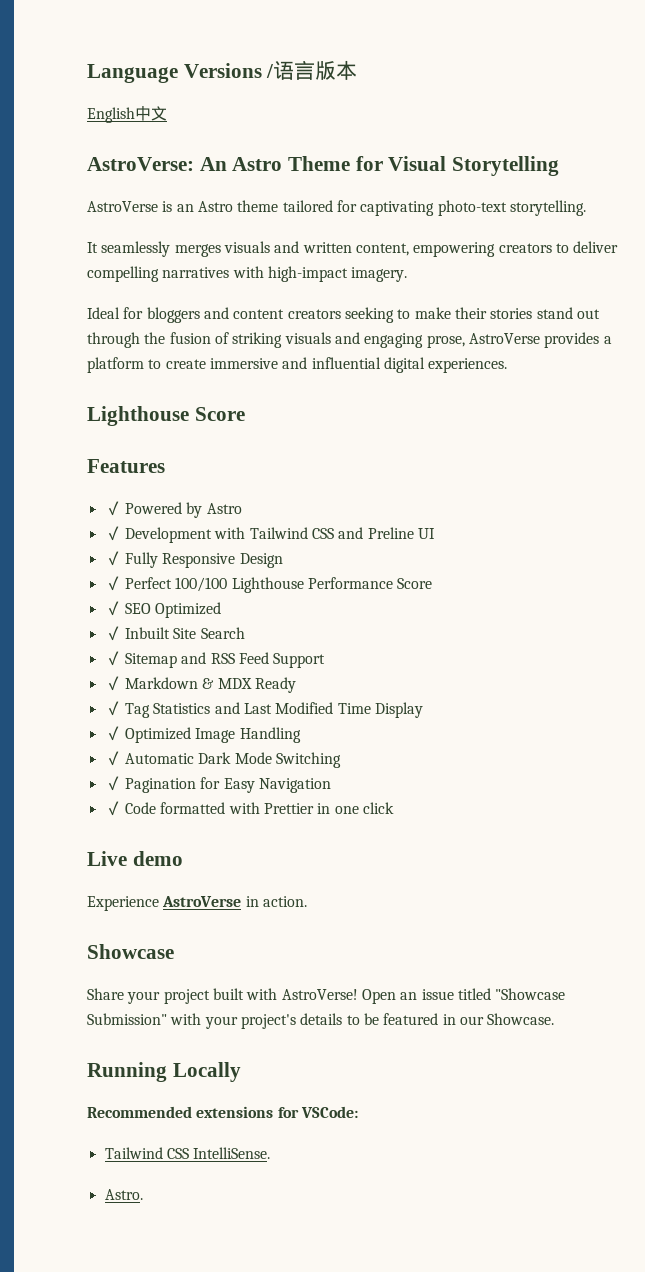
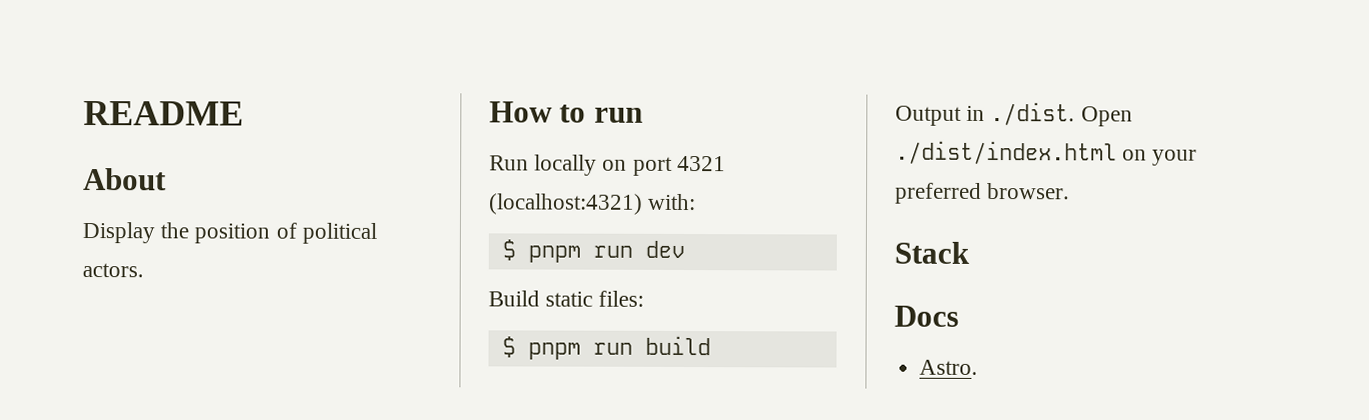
- Language Versions /语言版本
- English中文
- AstroVerse: An Astro Theme for Visual Storytelling
- AstroVerse is an Astro theme tailored for captivating photo-text storytelling.
- It seamlessly merges visuals and written content, empowering creators to deliver compelling narratives with high-impact imagery.
- Ideal for bloggers and content creators seeking to make their stories stand out through the fusion of striking visuals and engaging prose, AstroVerse provides a platform to create immersive and influential digital experiences.
- Lighthouse Score
- Features
- ✓ Powered by Astro
- ✓ Development with Tailwind CSS and Preline UI
- ✓ Fully Responsive Design
- ✓ Perfect 100/100 Lighthouse Performance Score
- ✓ SEO Optimized
- ✓ Inbuilt Site Search
- ✓ Sitemap and RSS Feed Support
- ✓ Markdown & MDX Ready
- ✓ Tag Statistics and Last Modified Time Display
- ✓ Optimized Image Handling
- ✓ Automatic Dark Mode Switching
- ✓ Pagination for Easy Navigation
- ✓ Code formatted with Prettier in one click
- Live demo
- Experience AstroVerse in action.
- Showcase
- Share your project built with AstroVerse! Open an issue titled "Showcase Submission" with your project's details to be featured in our Showcase.
- Running Locally
- Recommended extensions for VSCode:
- Tailwind CSS IntelliSense.
+ README
+ About
+ Display the position of political actors.
+ How to run
+ Run locally on port 4321 (localhost:4321) with:
+ $ pnpm run dev
+ Build static files:
+ $ pnpm run build
+ Output in ./dist. Open ./dist/index.html on your preferred browser.
+ Stack
+ Docs

